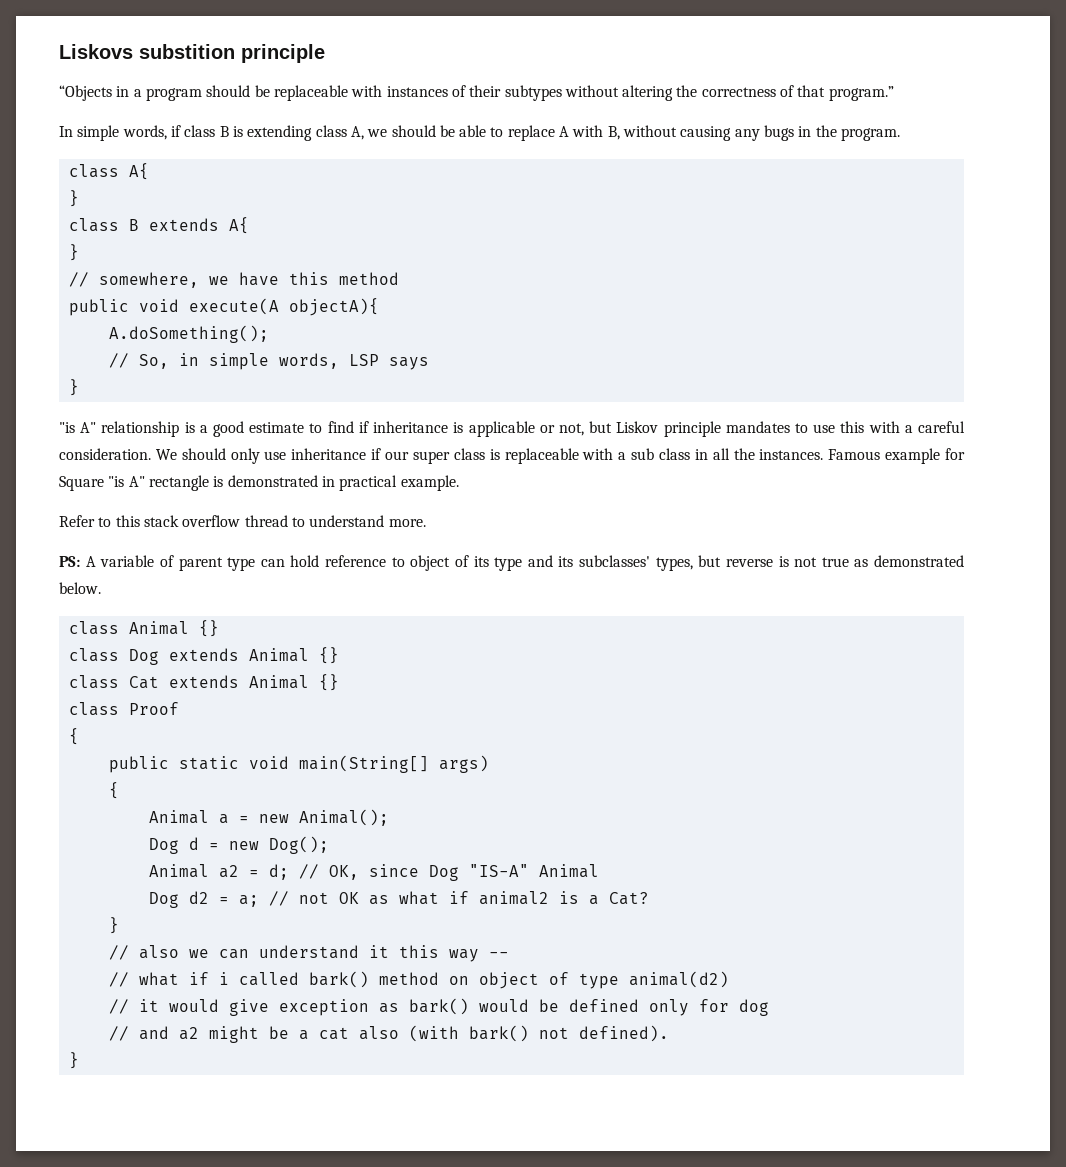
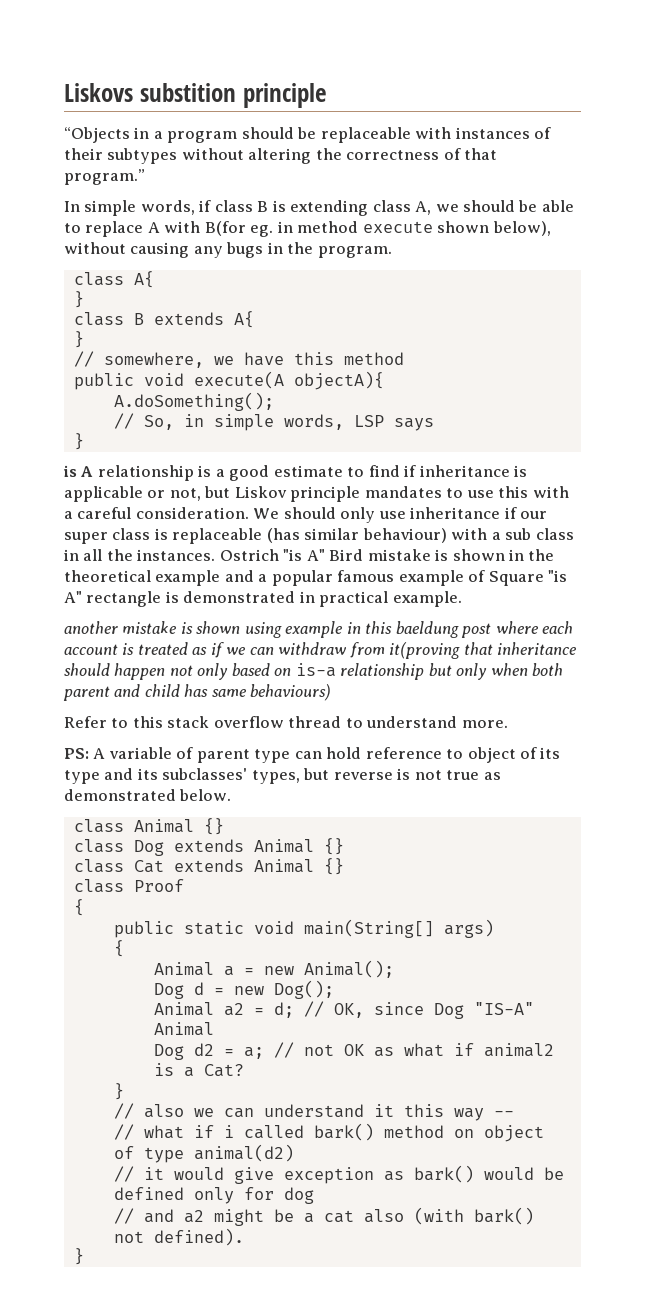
- In simple words, if class B is extending class A, we should be able to replace A with B, without causing any bugs in the program.
+ In simple words, if class B is extending class A, we should be able to replace A with B(for eg. in method execute shown below), without causing any bugs in the program.
- "is A" relationship is a good estimate to find if inheritance is applicable or not, but Liskov principle mandates to use this with a careful consideration.
+ is A relationship is a good estimate to find if inheritance is applicable or not, but Liskov principle mandates to use this with a careful consideration.
- We should only use inheritance if our super class is replaceable with a sub class in all the instances.
+ We should only use inheritance if our super class is replaceable (has similar behaviour) with a sub class in all the instances.
- Famous example for Square "is A" rectangle is demonstrated in practical example.
+ Ostrich "is A" Bird mistake is shown in the theoretical example and a popular famous example of Square "is A" rectangle is demonstrated in practical example.
+ another mistake is shown using example in this baeldung post where each account is treated as if we can withdraw from it(proving that inheritance should happen not only based on is-a relationship but only when both parent and child has same behaviours)

